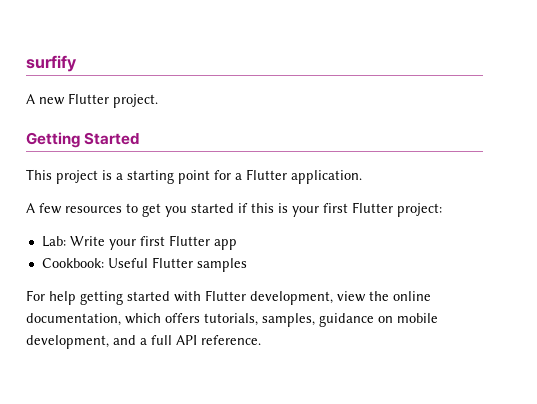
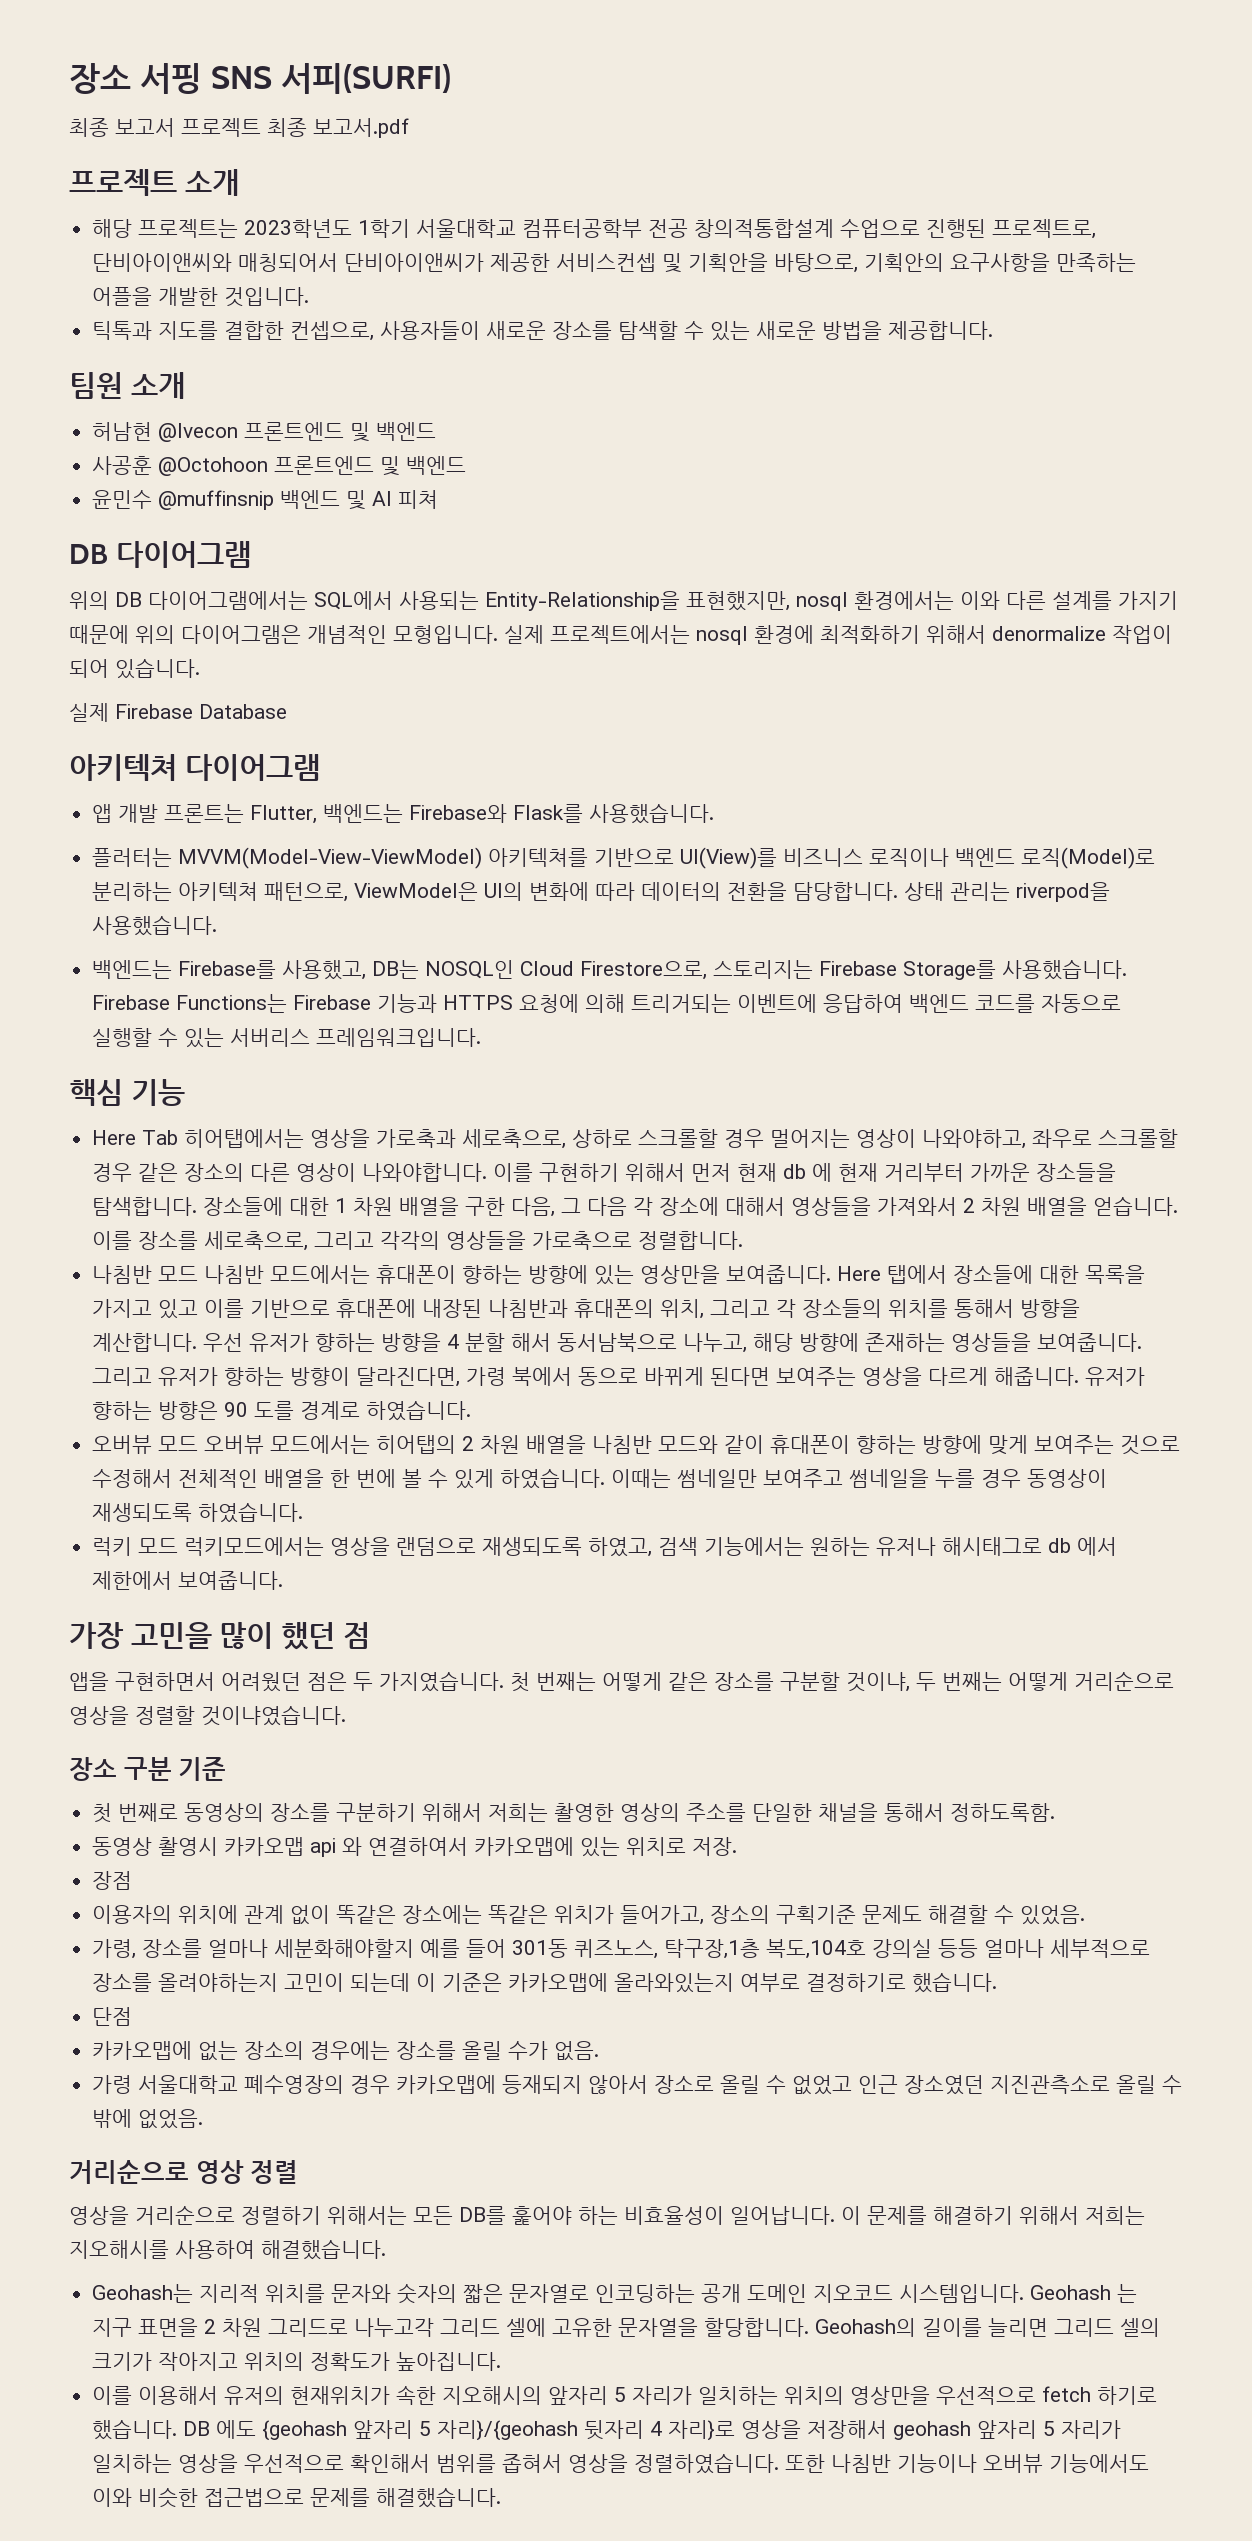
- surfify
- A new Flutter project.
- Getting Started
- This project is a starting point for a Flutter application.
- A few resources to get you started if this is your first Flutter project:
- Lab: Write your first Flutter app
- Cookbook: Useful Flutter samples
- For help getting started with Flutter development, view the online documentation, which offers tutorials, samples, guidance on mobile development, and a full API reference.
+ 장소 서핑 SNS 서피(SURFI)
+ 최종 보고서 프로젝트 최종 보고서.pdf
+ 프로젝트 소개
+ 해당 프로젝트는 2023학년도 1학기 서울대학교 컴퓨터공학부 전공 창의적통합설계 수업으로 진행된 프로젝트로, 단비아이앤씨와 매칭되어서 단비아이앤씨가 제공한 서비스컨셉 및 기획안을 바탕으로, 기획안의 요구사항을 만족하는 어플을 개발한 것입니다.
+ 틱톡과 지도를 결합한 컨셉으로, 사용자들이 새로운 장소를 탐색할 수 있는 새로운 방법을 제공합니다.
+ 팀원 소개
+ 허남현 @lvecon 프론트엔드 및 백엔드
+ 사공훈 @Octohoon 프론트엔드 및 백엔드
+ 윤민수 @muffinsnip 백엔드 및 AI 피쳐
+ DB 다이어그램
+ 위의 DB 다이어그램에서는 SQL에서 사용되는 Entity-Relationship을 표현했지만, nosql 환경에서는 이와 다른 설계를 가지기 때문에 위의 다이어그램은 개념적인 모형입니다. 실제 프로젝트에서는 nosql 환경에 최적화하기 위해서 denormalize 작업이 되어 있습니다.
+ 실제 Firebase Database
+ 아키텍쳐 다이어그램
+ 앱 개발 프론트는 Flutter, 백엔드는 Firebase와 Flask를 사용했습니다.
+ 플러터는 MVVM(Model-View-ViewModel) 아키텍쳐를 기반으로 UI(View)를 비즈니스 로직이나 백엔드 로직(Model)로 분리하는 아키텍쳐 패턴으로, ViewModel은 UI의 변화에 따라 데이터의 전환을 담당합니다. 상태 관리는 riverpod을 사용했습니다.
+ 백엔드는 Firebase를 사용했고, DB는 NOSQL인 Cloud Firestore으로, 스토리지는 Firebase Storage를 사용했습니다. Firebase Functions는 Firebase 기능과 HTTPS 요청에 의해 트리거되는 이벤트에 응답하여 백엔드 코드를 자동으로 실행할 수 있는 서버리스 프레임워크입니다.
+ 핵심 기능
+ Here Tab 히어탭에서는 영상을 가로축과 세로축으로, 상하로 스크롤할 경우 멀어지는 영상이 나와야하고, 좌우로 스크롤할 경우 같은 장소의 다른 영상이 나와야합니다. 이를 구현하기 위해서 먼저 현재 db 에 현재 거리부터 가까운 장소들을 탐색합니다. 장소들에 대한 1 차원 배열을 구한 다음, 그 다음 각 장소에 대해서 영상들을 가져와서 2 차원 배열을 얻습니다. 이를 장소를 세로축으로, 그리고 각각의 영상들을 가로축으로 정렬합니다.
+ 나침반 모드 나침반 모드에서는 휴대폰이 향하는 방향에 있는 영상만을 보여줍니다. Here 탭에서 장소들에 대한 목록을 가지고 있고 이를 기반으로 휴대폰에 내장된 나침반과 휴대폰의 위치, 그리고 각 장소들의 위치를 통해서 방향을 계산합니다. 우선 유저가 향하는 방향을 4 분할 해서 동서남북으로 나누고, 해당 방향에 존재하는 영상들을 보여줍니다. 그리고 유저가 향하는 방향이 달라진다면, 가령 북에서 동으로 바뀌게 된다면 보여주는 영상을 다르게 해줍니다. 유저가 향하는 방향은 90 도를 경계로 하였습니다.
+ 오버뷰 모드 오버뷰 모드에서는 히어탭의 2 차원 배열을 나침반 모드와 같이 휴대폰이 향하는 방향에 맞게 보여주는 것으로 수정해서 전체적인 배열을 한 번에 볼 수 있게 하였습니다. 이때는 썸네일만 보여주고 썸네일을 누를 경우 동영상이 재생되도록 하였습니다.
+ 럭키 모드 럭키모드에서는 영상을 랜덤으로 재생되도록 하였고, 검색 기능에서는 원하는 유저나 해시태그로 db 에서 제한에서 보여줍니다.
+ 가장 고민을 많이 했던 점
+ 앱을 구현하면서 어려웠던 점은 두 가지였습니다. 첫 번째는 어떻게 같은 장소를 구분할 것이냐, 두 번째는 어떻게 거리순으로 영상을 정렬할 것이냐였습니다.
+ 장소 구분 기준
+ 첫 번째로 동영상의 장소를 구분하기 위해서 저희는 촬영한 영상의 주소를 단일한 채널을 통해서 정하도록함.
+ 동영상 촬영시 카카오맵 api 와 연결하여서 카카오맵에 있는 위치로 저장.
+ 장점
+ 이용자의 위치에 관계 없이 똑같은 장소에는 똑같은 위치가 들어가고, 장소의 구획기준 문제도 해결할 수 있었음.
+ 가령, 장소를 얼마나 세분화해야할지 예를 들어 301동 퀴즈노스, 탁구장,1층 복도,104호 강의실 등등 얼마나 세부적으로 장소를 올려야하는지 고민이 되는데 이 기준은 카카오맵에 올라와있는지 여부로 결정하기로 했습니다.
+ 단점
+ 카카오맵에 없는 장소의 경우에는 장소를 올릴 수가 없음.
+ 가령 서울대학교 폐수영장의 경우 카카오맵에 등재되지 않아서 장소로 올릴 수 없었고 인근 장소였던 지진관측소로 올릴 수 밖에 없었음.
+ 거리순으로 영상 정렬
+ 영상을 거리순으로 정렬하기 위해서는 모든 DB를 훑어야 하는 비효율성이 일어납니다. 이 문제를 해결하기 위해서 저희는 지오해시를 사용하여 해결했습니다.
+ Geohash는 지리적 위치를 문자와 숫자의 짧은 문자열로 인코딩하는 공개 도메인 지오코드 시스템입니다. Geohash 는 지구 표면을 2 차원 그리드로 나누고각 그리드 셀에 고유한 문자열을 할당합니다. Geohash의 길이를 늘리면 그리드 셀의 크기가 작아지고 위치의 정확도가 높아집니다.
+ 이를 이용해서 유저의 현재위치가 속한 지오해시의 앞자리 5 자리가 일치하는 위치의 영상만을 우선적으로 fetch 하기로 했습니다. DB 에도 {geohash 앞자리 5 자리}/{geohash 뒷자리 4 자리}로 영상을 저장해서 geohash 앞자리 5 자리가 일치하는 영상을 우선적으로 확인해서 범위를 좁혀서 영상을 정렬하였습니다. 또한 나침반 기능이나 오버뷰 기능에서도 이와 비슷한 접근법으로 문제를 해결했습니다.

